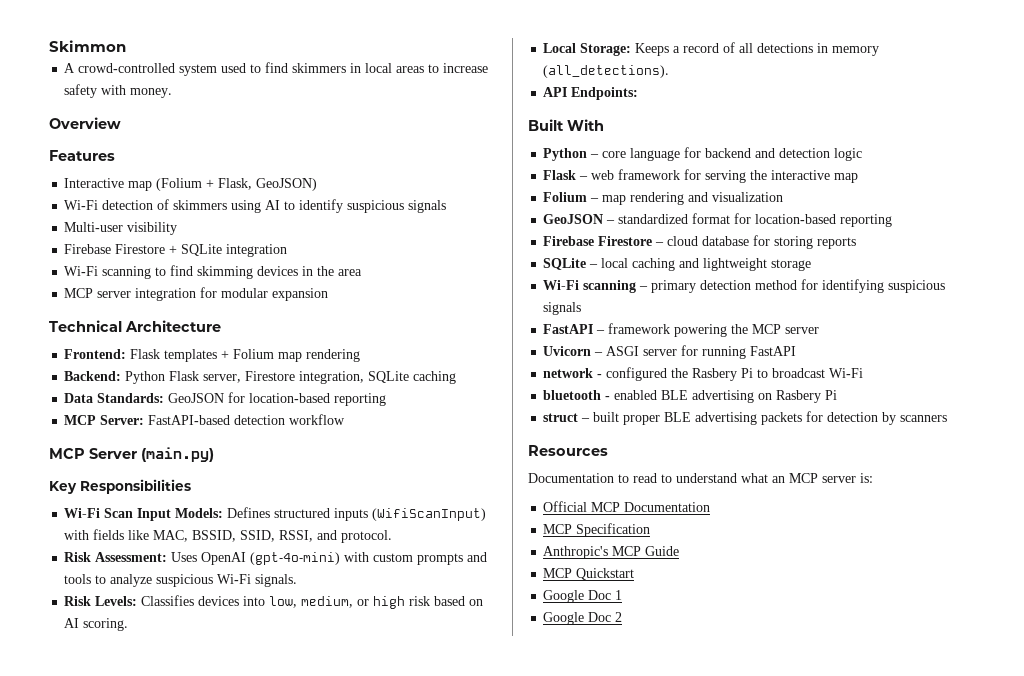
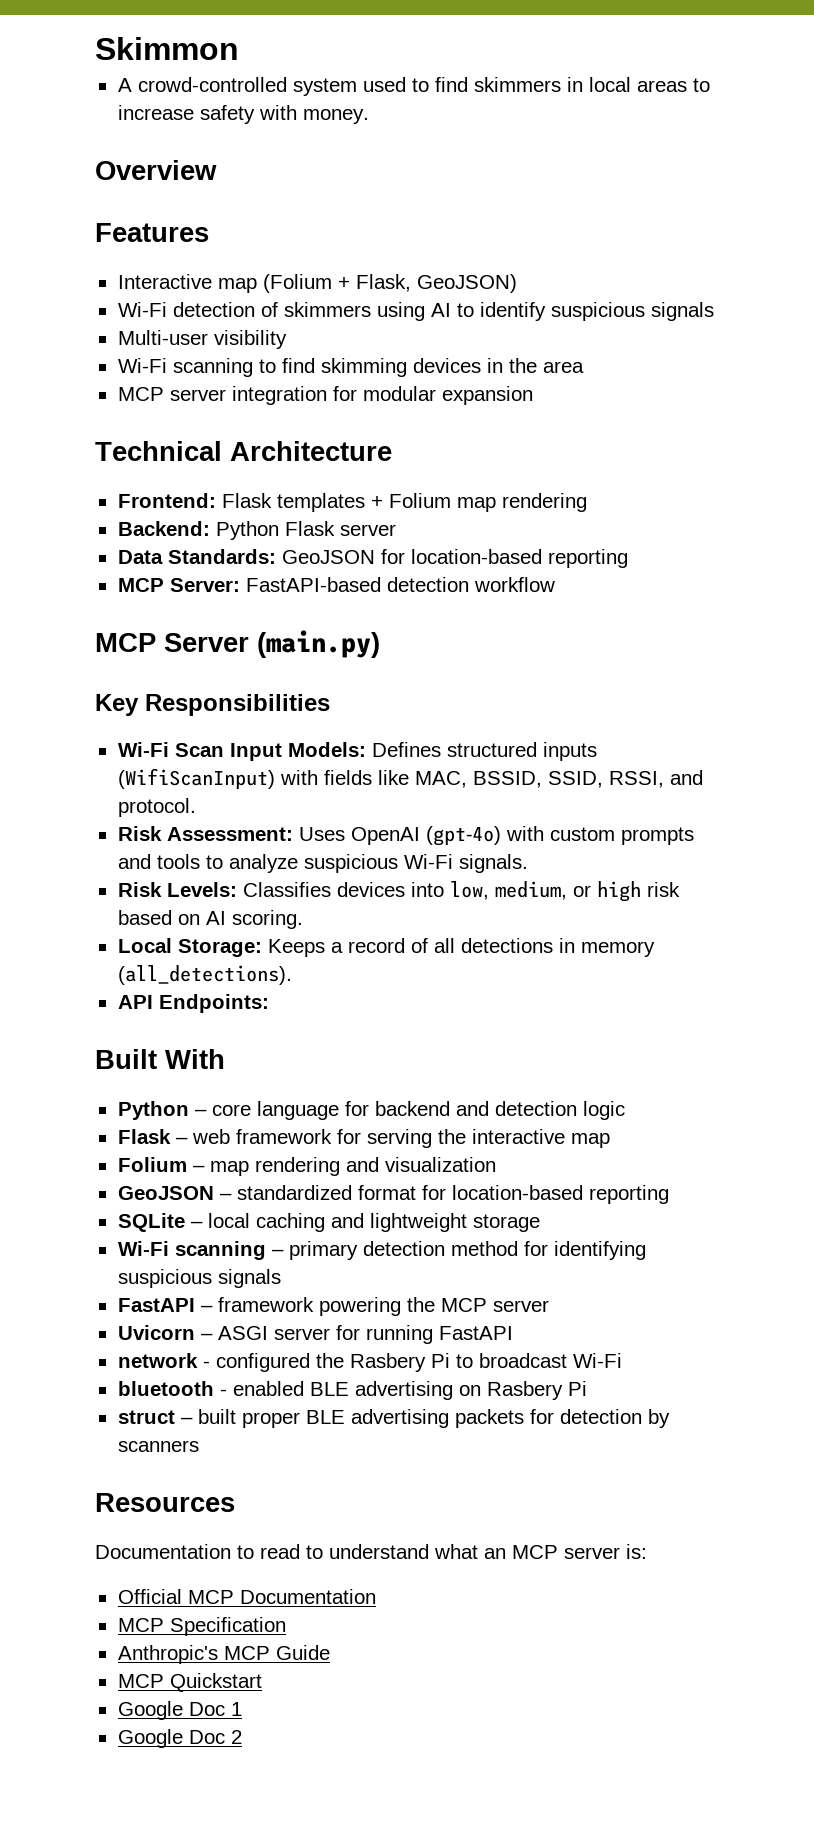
- Firebase Firestore + SQLite integration
- Backend: Python Flask server, Firestore integration, SQLite caching
+ Backend: Python Flask server
- Risk Assessment: Uses OpenAI (gpt‑4o‑mini) with custom prompts and tools to analyze suspicious Wi‑Fi signals.
+ Risk Assessment: Uses OpenAI (gpt‑4o) with custom prompts and tools to analyze suspicious Wi‑Fi signals.
- Firebase Firestore – cloud database for storing reports

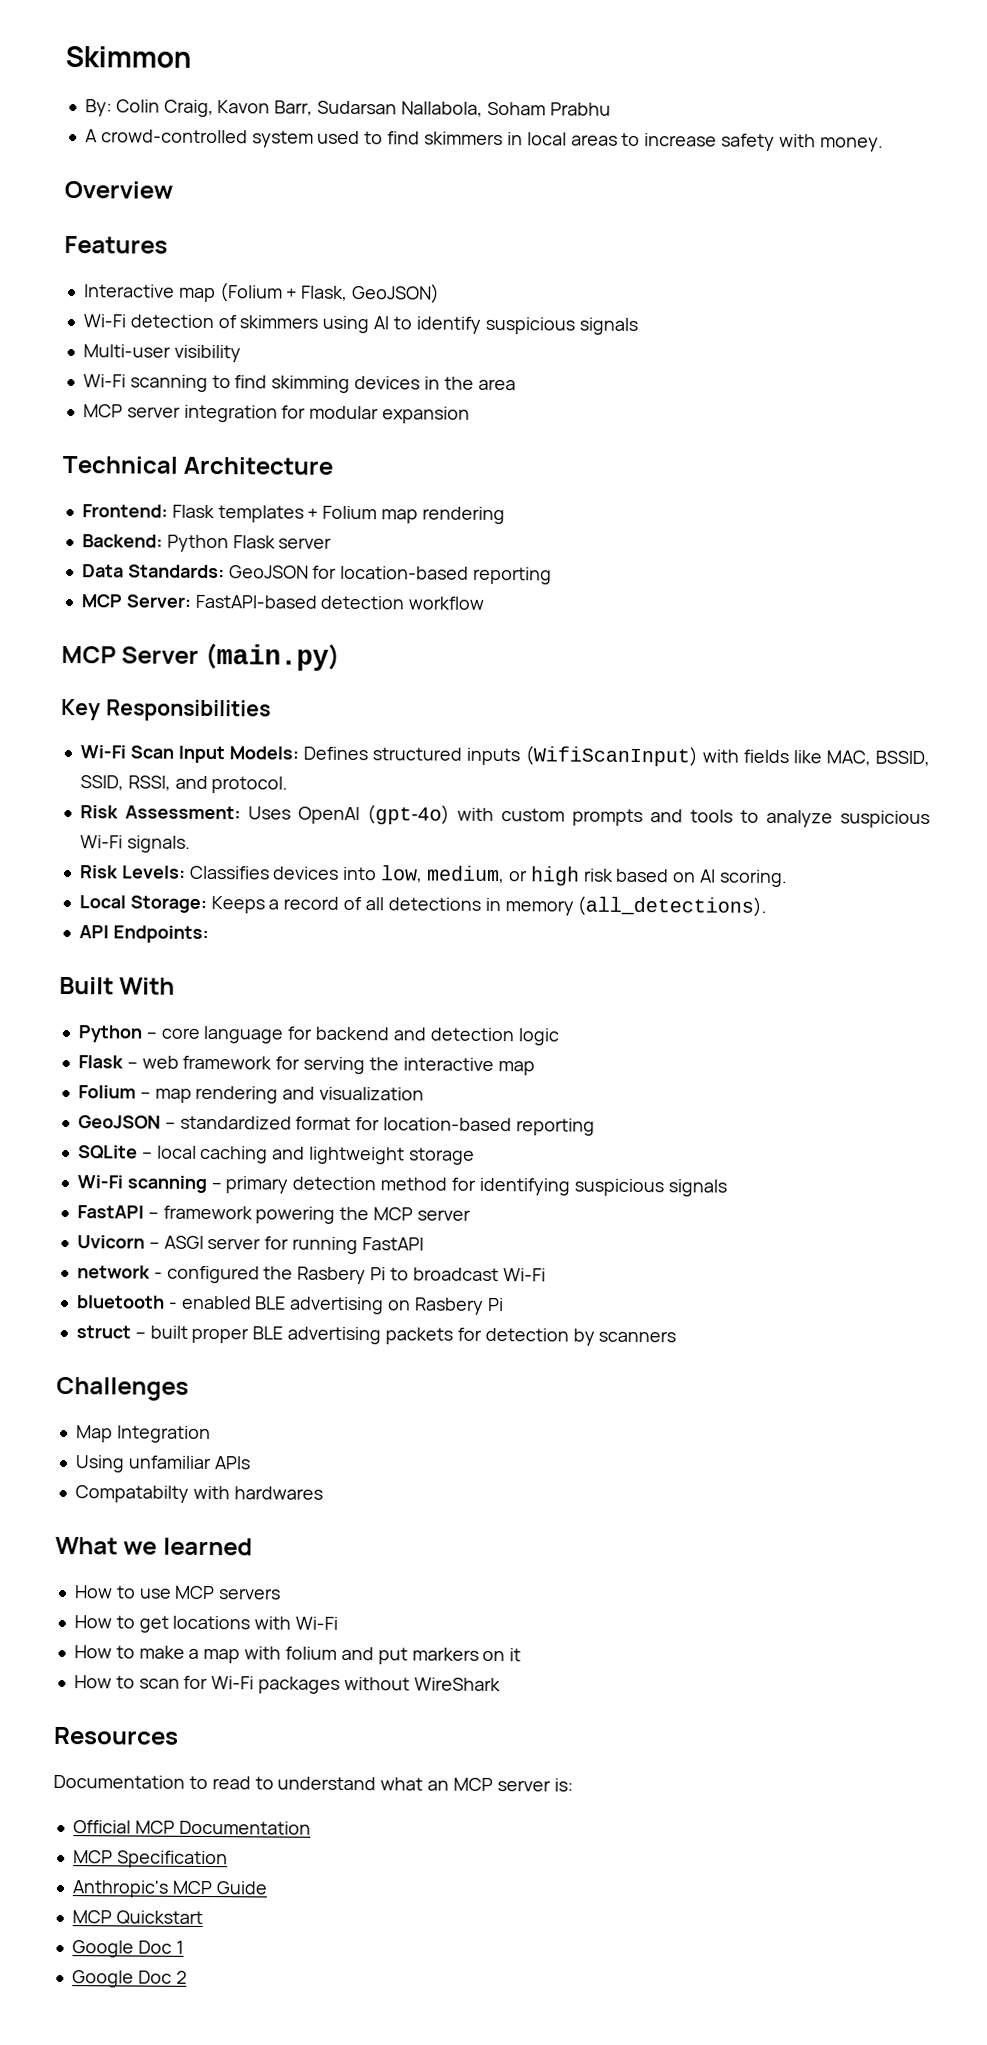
+ By: Colin Craig, Kavon Barr, Sudarsan Nallabola, Soham Prabhu
+ Challenges
+ Map Integration
+ Using unfamiliar APIs
+ Compatabilty with hardwares
+ What we learned
+ How to use MCP servers
+ How to get locations with Wi-Fi
+ How to make a map with folium and put markers on it
+ How to scan for Wi-Fi packages without WireShark

